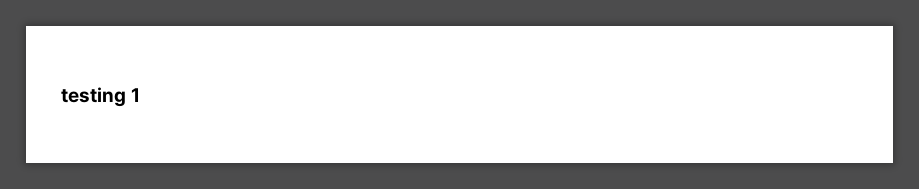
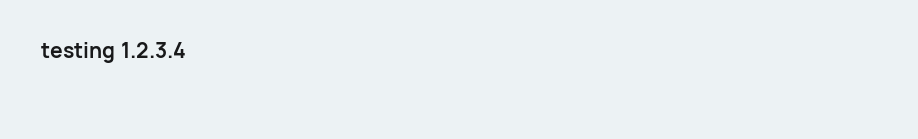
- testing 1
+ testing 1.2.3.4

